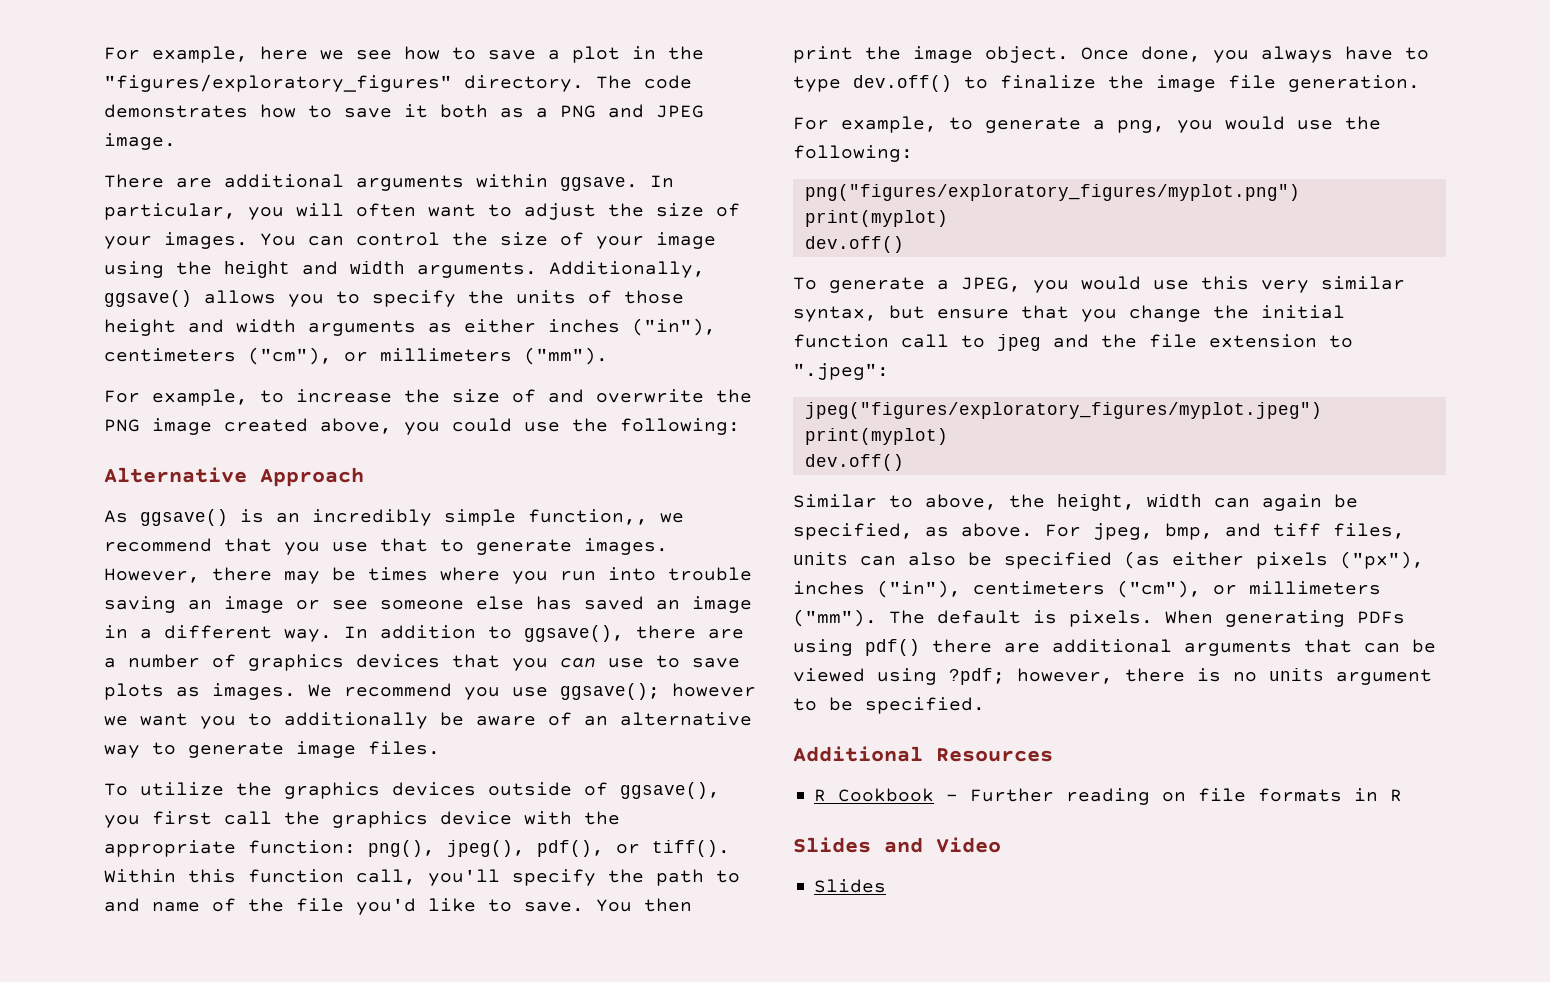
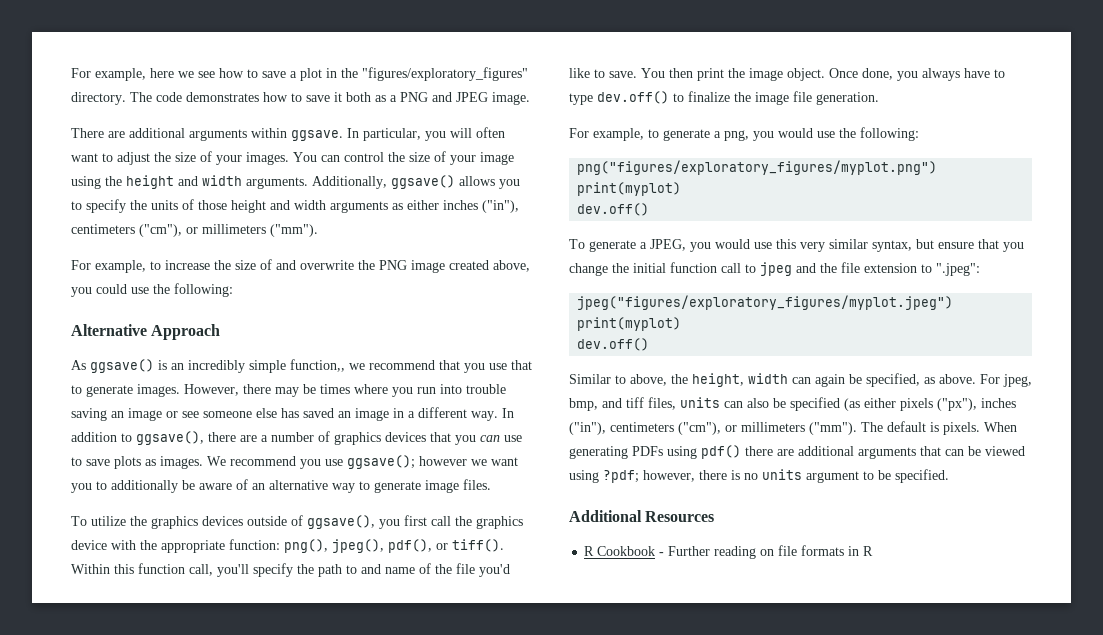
- Slides and Video
- Slides

